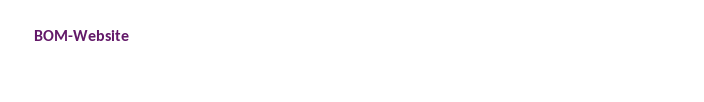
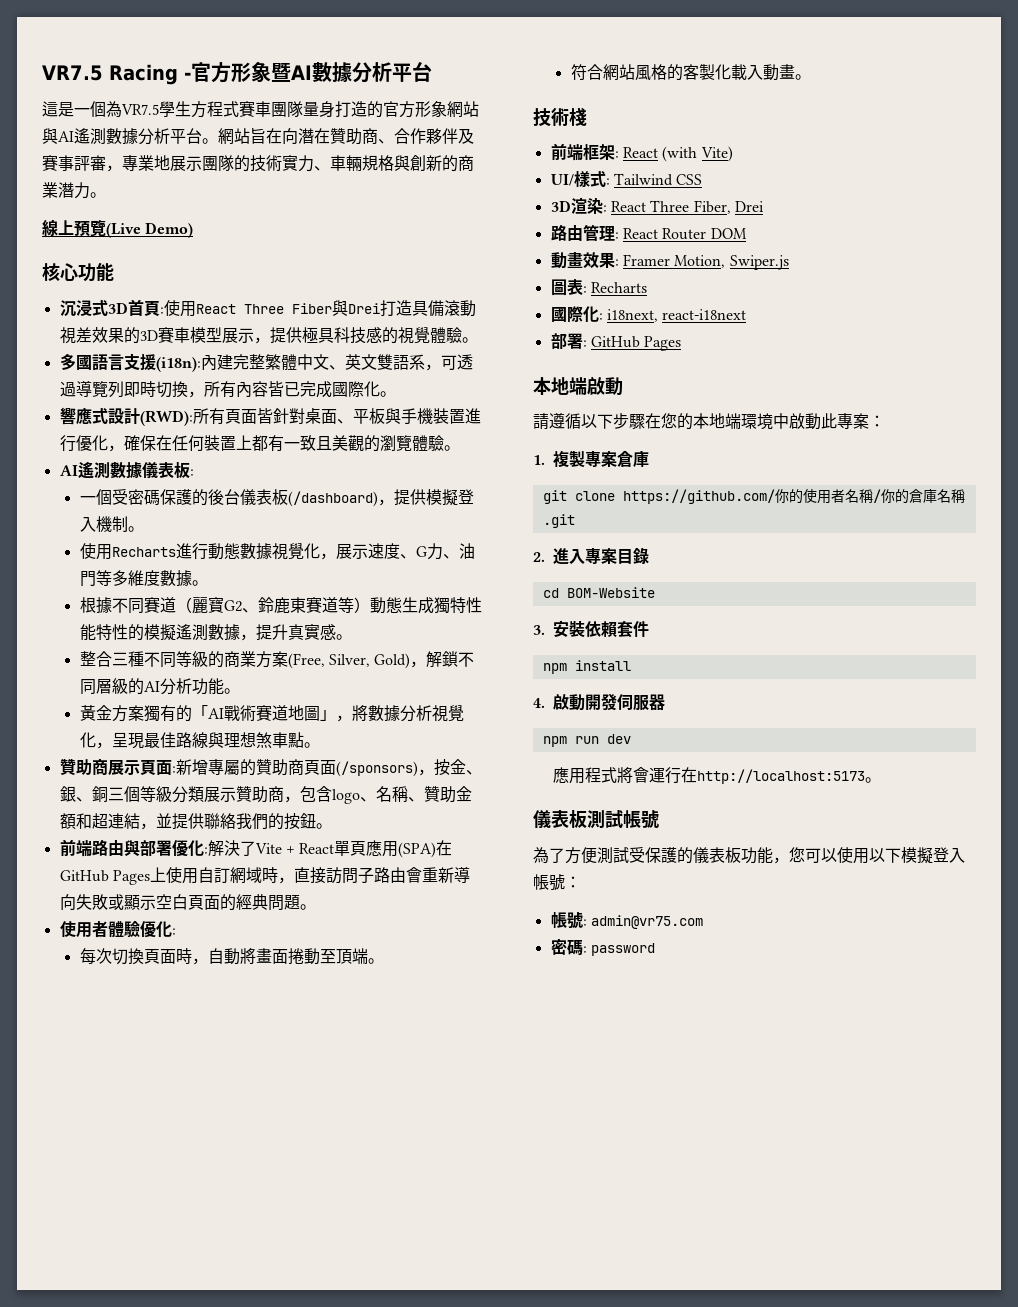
- BOM-Website
+ VR7.5 Racing -官方形象暨AI數據分析平台
+ 這是一個為VR7.5學生方程式賽車團隊量身打造的官方形象網站與AI遙測數據分析平台。網站旨在向潛在贊助商、合作夥伴及賽事評審，專業地展示團隊的技術實力、車輛規格與創新的商業潛力。
+ 線上預覽(Live Demo)
+ 核心功能
+ 沉浸式3D首頁:使用React Three Fiber與Drei打造具備滾動視差效果的3D賽車模型展示，提供極具科技感的視覺體驗。
+ 多國語言支援(i18n):內建完整繁體中文、英文雙語系，可透過導覽列即時切換，所有內容皆已完成國際化。
+ 響應式設計(RWD):所有頁面皆針對桌面、平板與手機裝置進行優化，確保在任何裝置上都有一致且美觀的瀏覽體驗。
+ AI遙測數據儀表板:
+ 一個受密碼保護的後台儀表板(/dashboard)，提供模擬登入機制。
+ 使用Recharts進行動態數據視覺化，展示速度、G力、油門等多維度數據。
+ 根據不同賽道（麗寶G2、鈴鹿東賽道等）動態生成獨特性能特性的模擬遙測數據，提升真實感。
+ 整合三種不同等級的商業方案(Free, Silver, Gold)，解鎖不同層級的AI分析功能。
+ 黃金方案獨有的「AI戰術賽道地圖」，將數據分析視覺化，呈現最佳路線與理想煞車點。
+ 贊助商展示頁面:新增專屬的贊助商頁面(/sponsors)，按金、銀、銅三個等級分類展示贊助商，包含logo、名稱、贊助金額和超連結，並提供聯絡我們的按鈕。
+ 前端路由與部署優化:解決了Vite + React單頁應用(SPA)在GitHub Pages上使用自訂網域時，直接訪問子路由會重新導向失敗或顯示空白頁面的經典問題。
+ 使用者體驗優化:
+ 每次切換頁面時，自動將畫面捲動至頂端。
+ 符合網站風格的客製化載入動畫。
+ 技術棧
+ 前端框架: React (with Vite)
+ UI/樣式: Tailwind CSS
+ 3D渲染: React Three Fiber, Drei
+ 路由管理: React Router DOM
+ 動畫效果: Framer Motion, Swiper.js
+ 圖表: Recharts
+ 國際化: i18next, react-i18next
+ 部署: GitHub Pages
+ 本地端啟動
+ 請遵循以下步驟在您的本地端環境中啟動此專案：
+ 1.複製專案倉庫
+ git clone https://github.com/你的使用者名稱/你的倉庫名稱.git
+ 2.進入專案目錄
+ cd BOM-Website
+ 3.安裝依賴套件
+ npm install
+ 4.啟動開發伺服器
+ npm run dev
+ 應用程式將會運行在http://localhost:5173。
+ 儀表板測試帳號
+ 為了方便測試受保護的儀表板功能，您可以使用以下模擬登入帳號：
+ 帳號: admin@vr75.com
+ 密碼: password

